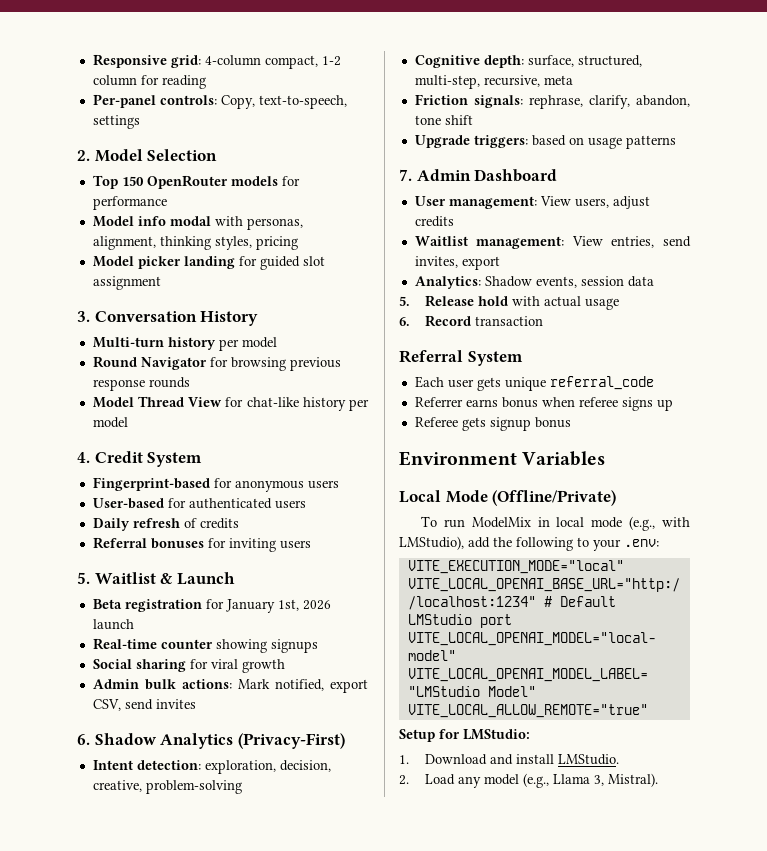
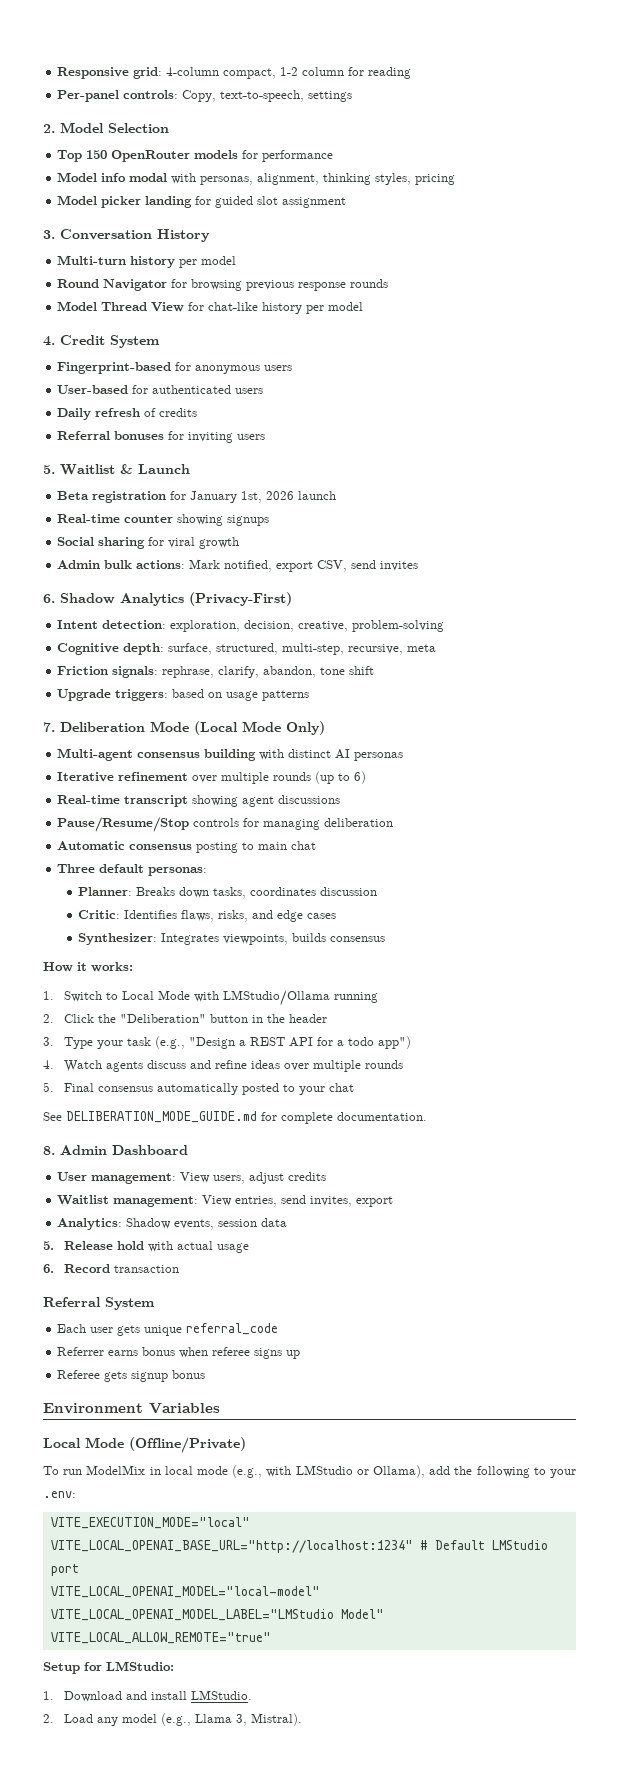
- 7. Admin Dashboard
+ 7. Deliberation Mode (Local Mode Only)
+ Multi-agent consensus building with distinct AI personas
+ Iterative refinement over multiple rounds (up to 6)
+ Real-time transcript showing agent discussions
+ Pause/Resume/Stop controls for managing deliberation
+ Automatic consensus posting to main chat
+ Three default personas:
+ Planner: Breaks down tasks, coordinates discussion
+ Critic: Identifies flaws, risks, and edge cases
+ Synthesizer: Integrates viewpoints, builds consensus
+ How it works:
+ 1. Switch to Local Mode with LMStudio/Ollama running
+ 2. Click the "Deliberation" button in the header
+ 3. Type your task (e.g., "Design a REST API for a todo app")
+ 4. Watch agents discuss and refine ideas over multiple rounds
+ 5. Final consensus automatically posted to your chat
+ See DELIBERATION_MODE_GUIDE.md for complete documentation.
+ 8. Admin Dashboard
- To run ModelMix in local mode (e.g., with LMStudio), add the following to your .env:
+ To run ModelMix in local mode (e.g., with LMStudio or Ollama), add the following to your .env:

